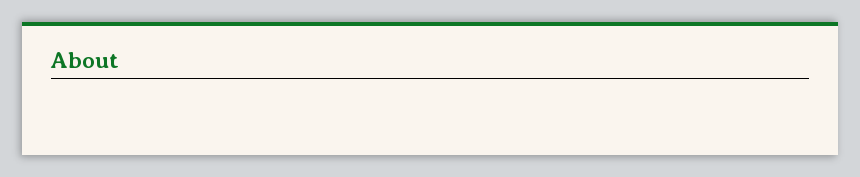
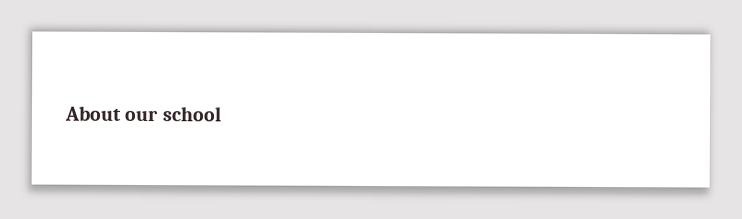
- About
+ About our school

